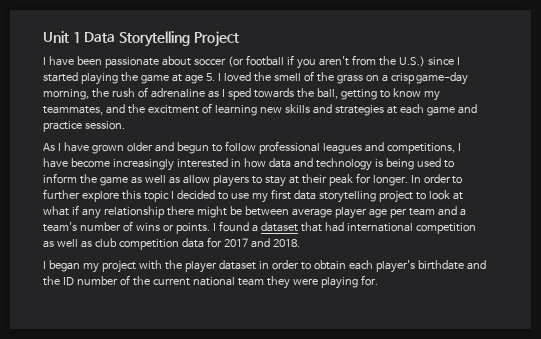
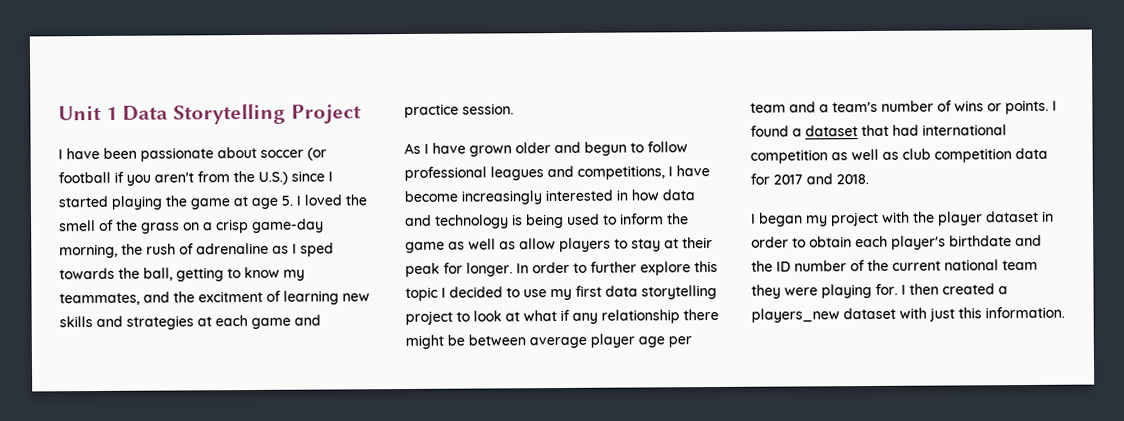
+ I then created a players_new dataset with just this information.

